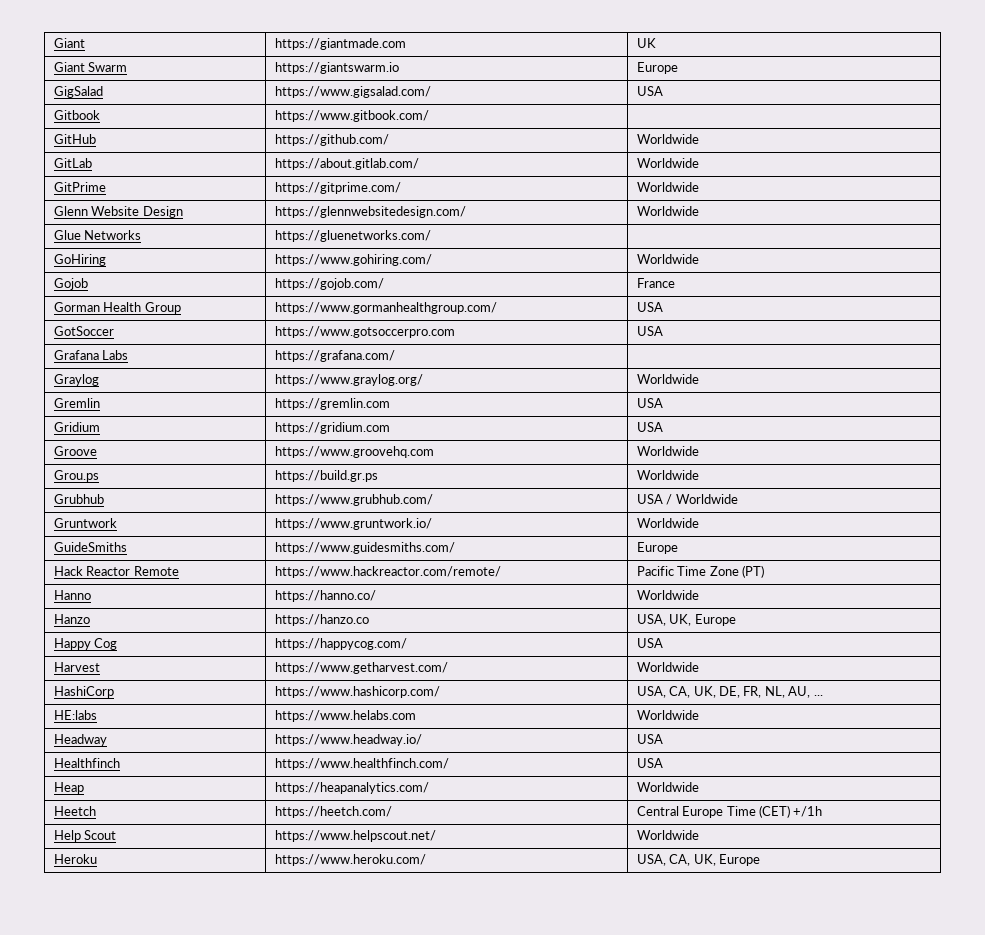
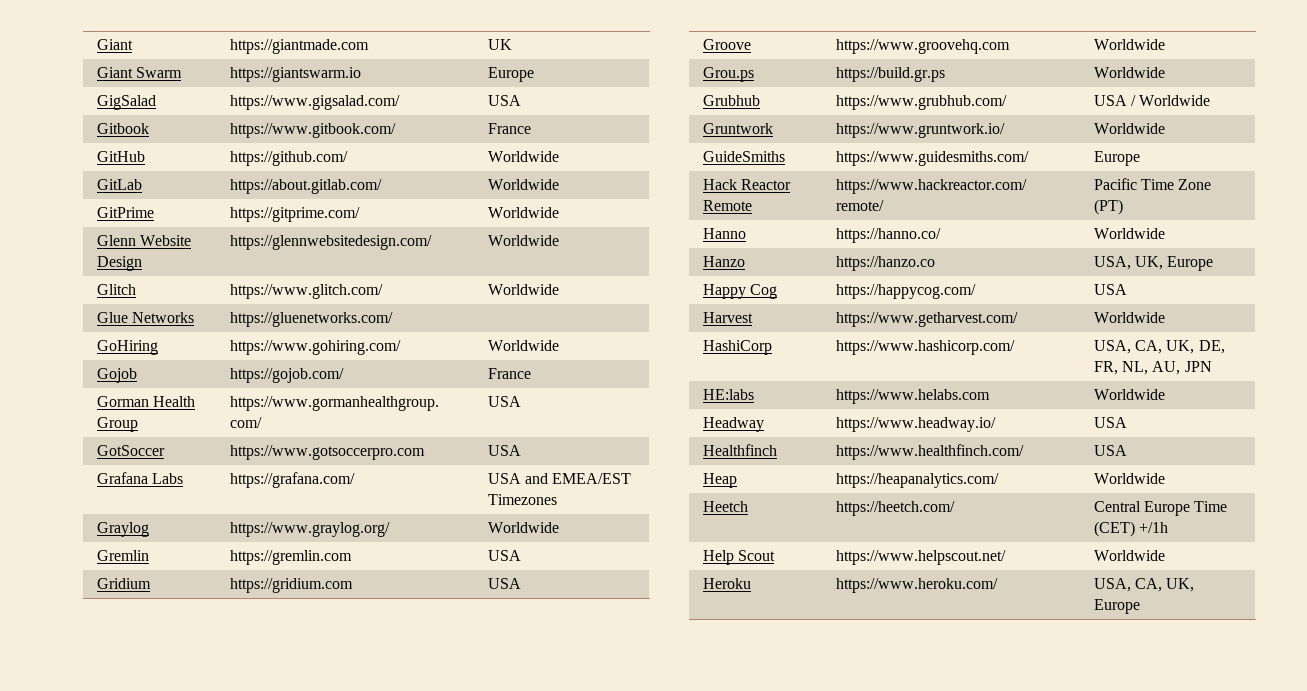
- Gitbook | https://www.gitbook.com/ |
+ Gitbook | https://www.gitbook.com/ | France
+ Glitch | https://www.glitch.com/ | Worldwide
- Grafana Labs | https://grafana.com/ |
+ Grafana Labs | https://grafana.com/ | USA and EMEA/EST Timezones
- HashiCorp | https://www.hashicorp.com/ | USA, CA, UK, DE, FR, NL, AU, ...
+ HashiCorp | https://www.hashicorp.com/ | USA, CA, UK, DE, FR, NL, AU, JPN

